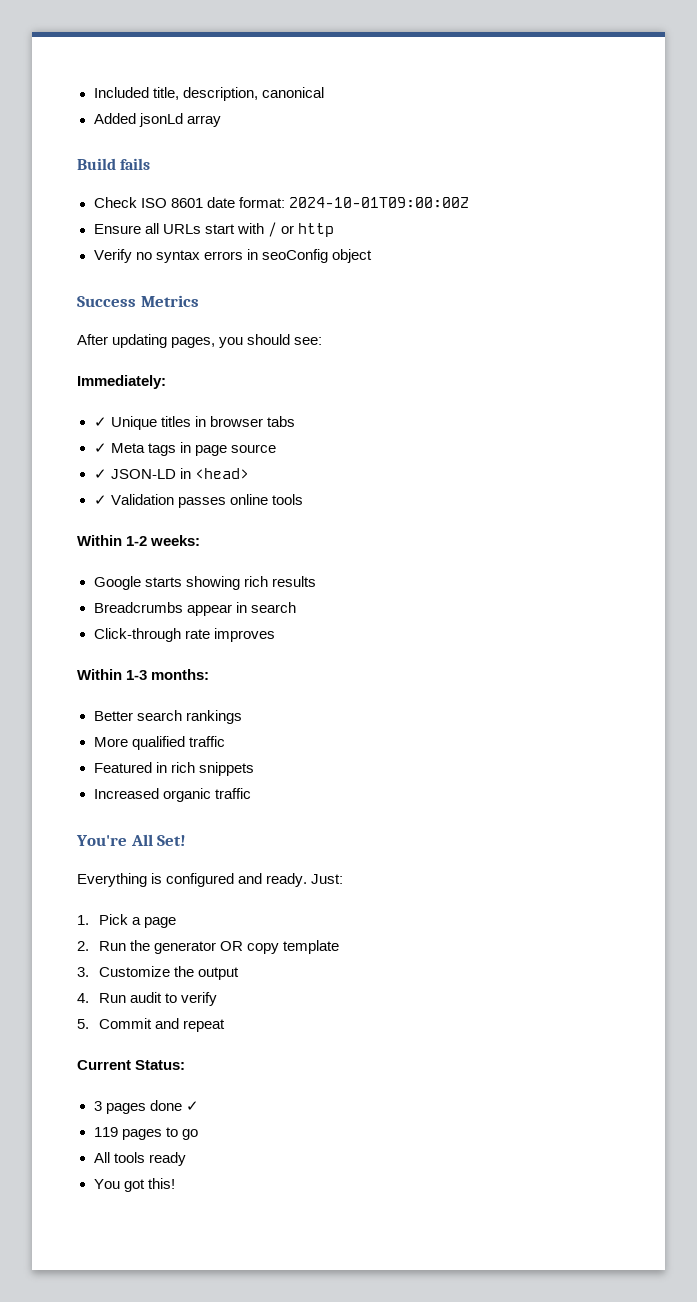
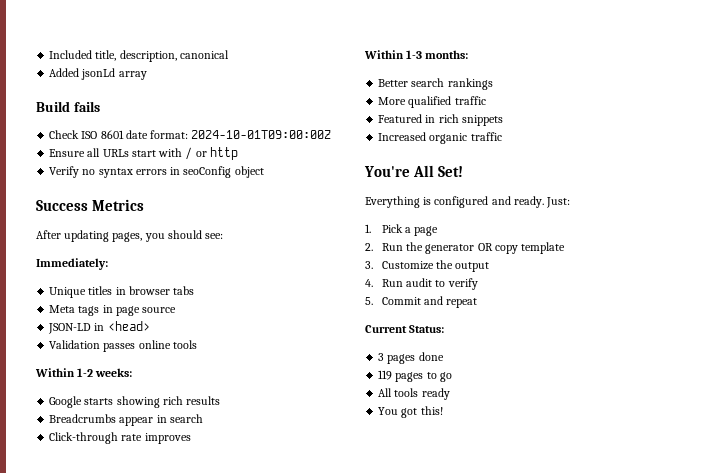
- ✓ Unique titles in browser tabs
+ Unique titles in browser tabs
- ✓ Meta tags in page source
+ Meta tags in page source
- ✓ JSON-LD in <head>
+ JSON-LD in <head>
- ✓ Validation passes online tools
+ Validation passes online tools
- 3 pages done ✓
+ 3 pages done

